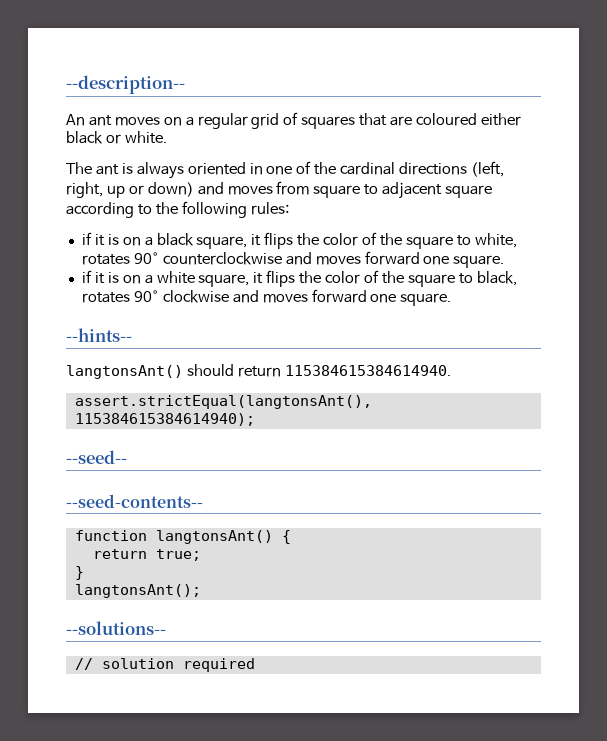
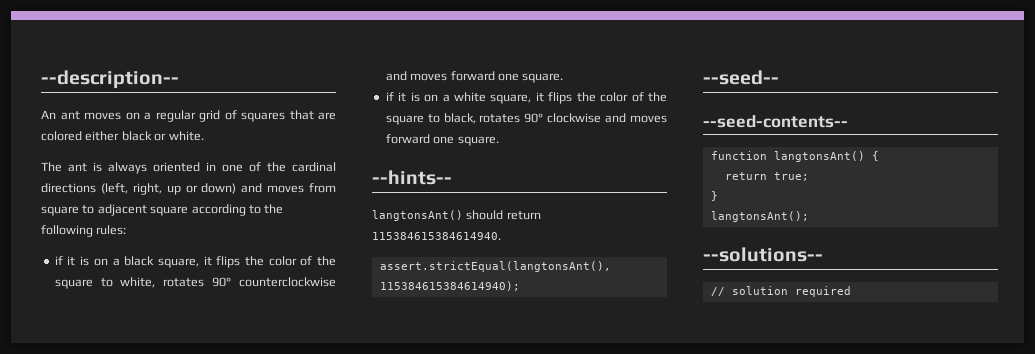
- An ant moves on a regular grid of squares that are coloured either black or white.
+ An ant moves on a regular grid of squares that are colored either black or white.

